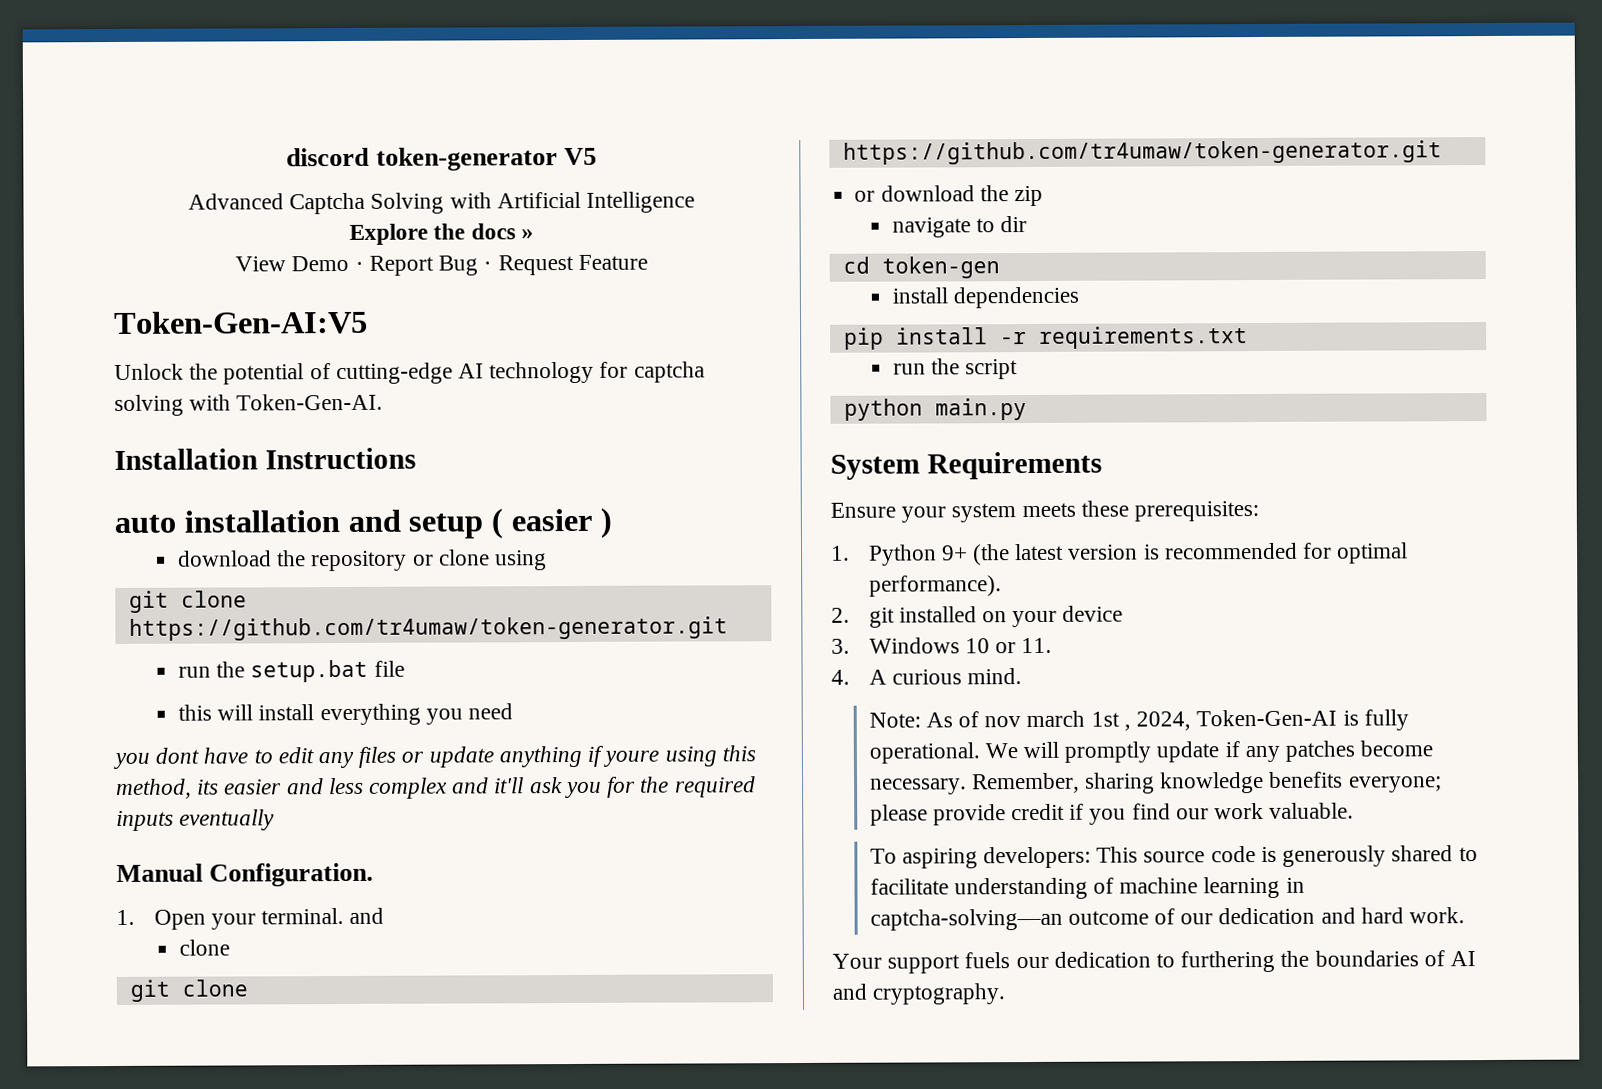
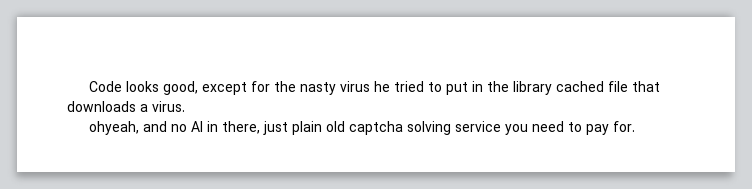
- discord token-generator V5
- Advanced Captcha Solving with Artificial Intelligence
- Explore the docs »
- View Demo · Report Bug · Request Feature
- Token-Gen-AI:V5
- Unlock the potential of cutting-edge AI technology for captcha solving with Token-Gen-AI.
- Installation Instructions
- auto installation and setup ( easier )
- download the repository or clone using
- git clone https://github.com/tr4umaw/token-generator.git
- run the setup.bat file
- this will install everything you need
- you dont have to edit any files or update anything if youre using this method, its easier and less complex and it'll ask you for the required inputs eventually
- Manual Configuration.
- 1. Open your terminal. and
- clone
- git clone https://github.com/tr4umaw/token-generator.git
- or download the zip
- navigate to dir
- cd token-gen
- install dependencies
- pip install -r requirements.txt
- run the script
- python main.py
- System Requirements
- Ensure your system meets these prerequisites:
- 1. Python 9+ (the latest version is recommended for optimal performance).
- 2. git installed on your device
- 3. Windows 10 or 11.
- 4. A curious mind.
- Note: As of nov march 1st , 2024, Token-Gen-AI is fully operational. We will promptly update if any patches become necessary. Remember, sharing knowledge benefits everyone; please provide credit if you find our work valuable.
- To aspiring developers: This source code is generously shared to facilitate understanding of machine learning in captcha-solving—an outcome of our dedication and hard work.
- Your support fuels our dedication to furthering the boundaries of AI and cryptography.
+ Code looks good, except for the nasty virus he tried to put in the library cached file that downloads a virus.
+ ohyeah, and no AI in there, just plain old captcha solving service you need to pay for.

